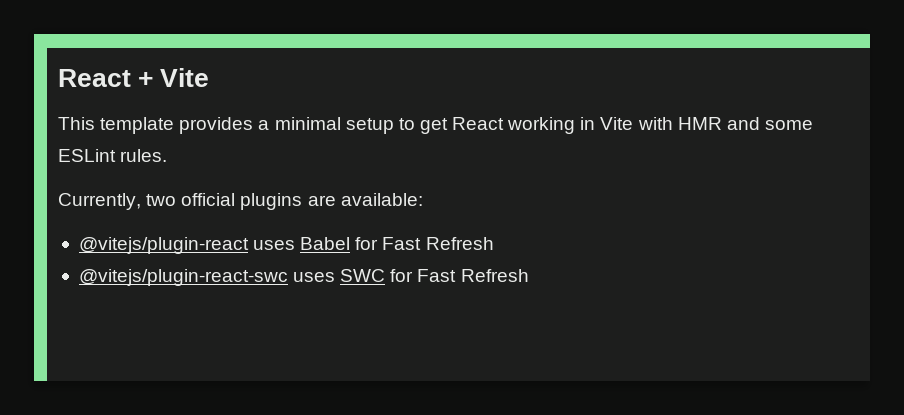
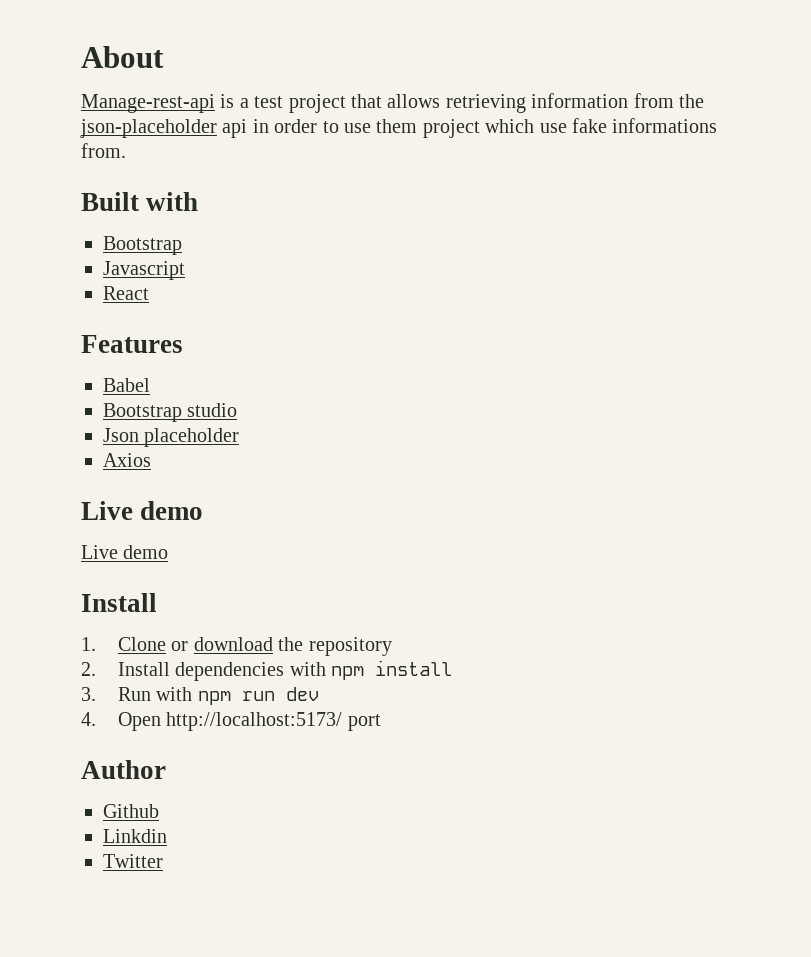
- React + Vite
- This template provides a minimal setup to get React working in Vite with HMR and some ESLint rules.
- Currently, two official plugins are available:
- @vitejs/plugin-react uses Babel for Fast Refresh
- @vitejs/plugin-react-swc uses SWC for Fast Refresh
+ About
+ Manage-rest-api is a test project that allows retrieving information from the json-placeholder api in order to use them project which use fake informations from.
+ Built with
+ Bootstrap
+ Javascript
+ React
+ Features
+ Babel
+ Bootstrap studio
+ Json placeholder
+ Axios
+ Live demo
+ Live demo
+ Install
+ 1. Clone or download the repository
+ 2. Install dependencies with npm install
+ 3. Run with npm run dev
+ 4. Open http://localhost:5173/ port
+ Author
+ Github
+ Linkdin
+ Twitter

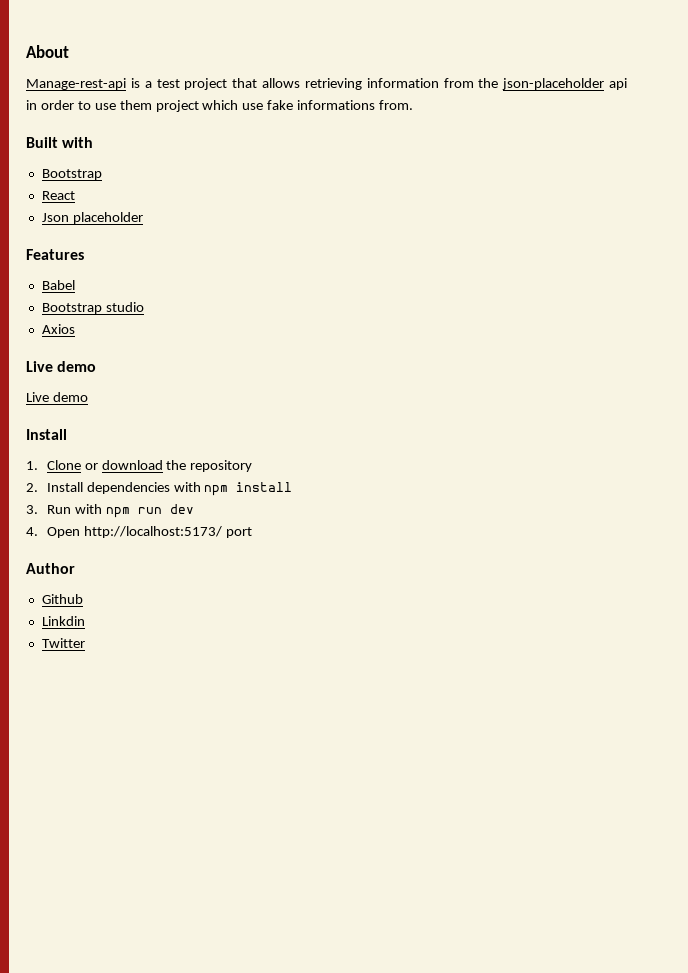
- Javascript
  React
+ Json placeholder
- Json placeholder

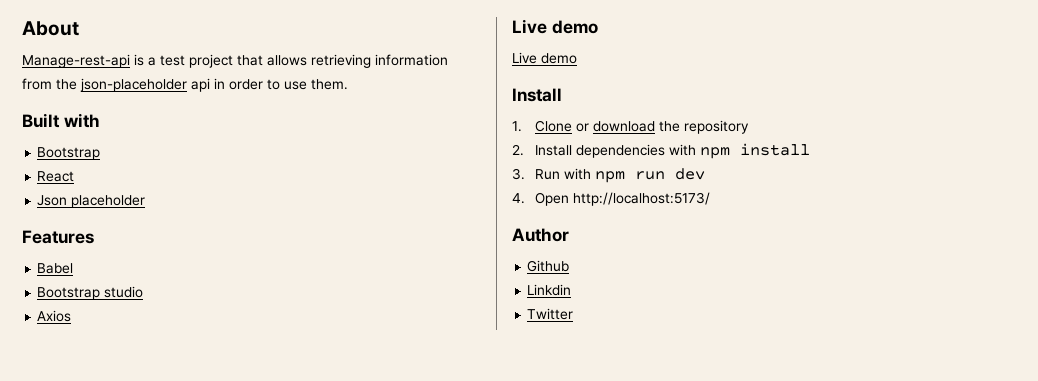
- Manage-rest-api is a test project that allows retrieving information from the json-placeholder api in order to use them project which use fake informations from.
+ Manage-rest-api is a test project that allows retrieving information from the json-placeholder api in order to use them.
- 4. Open http://localhost:5173/ port
+ 4. Open http://localhost:5173/

